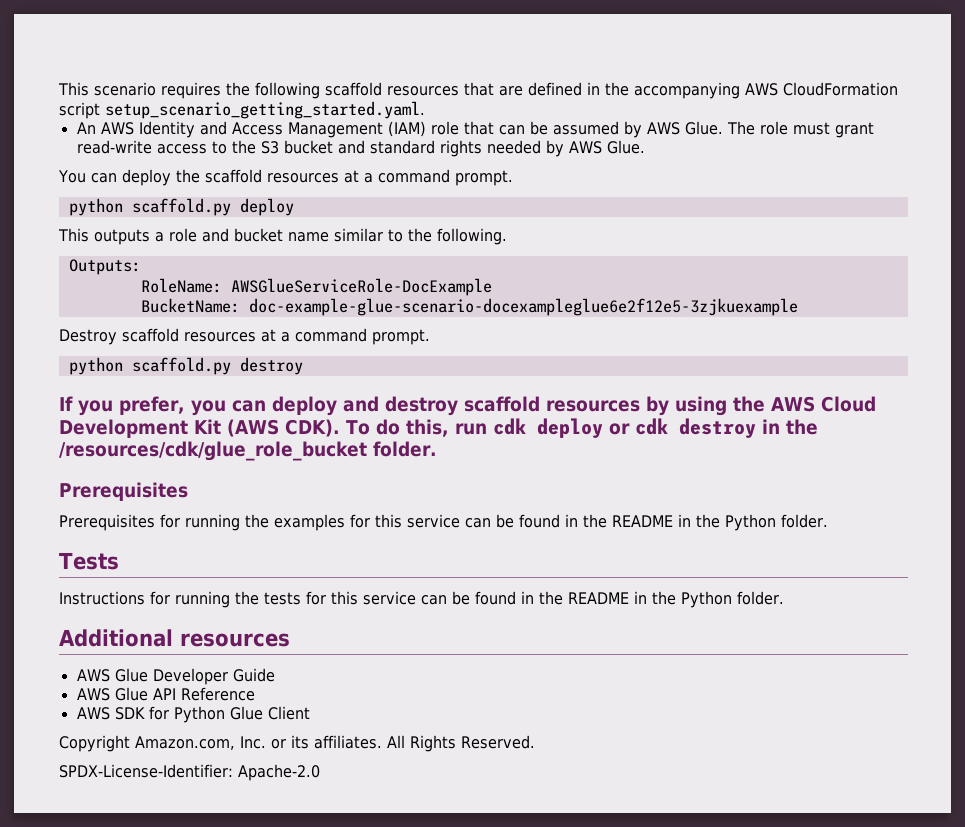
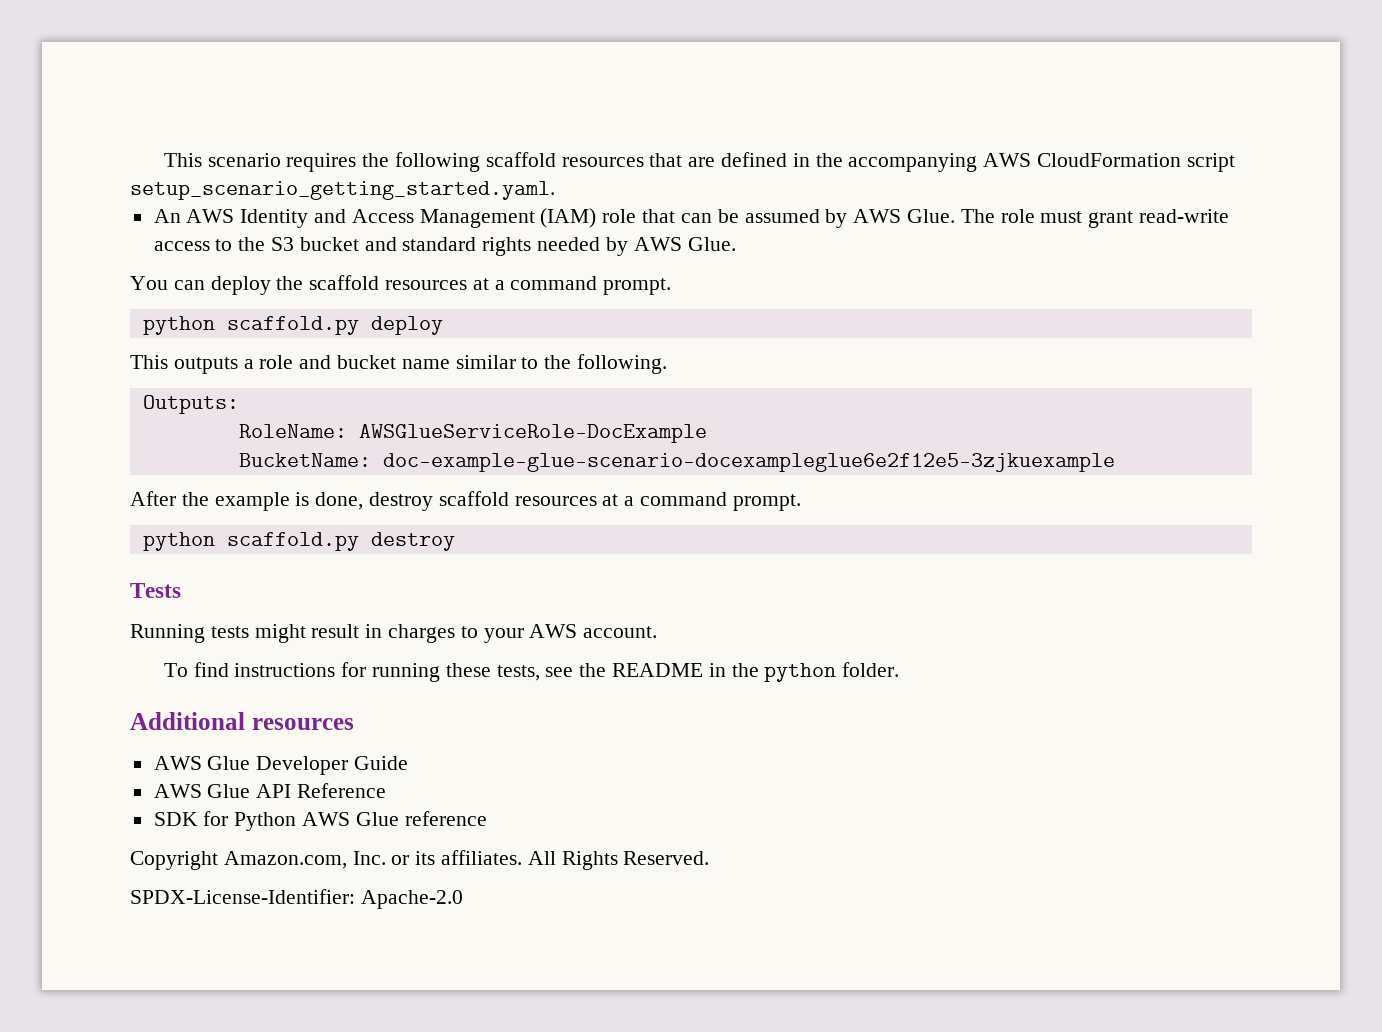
- Destroy scaffold resources at a command prompt.
+ After the example is done, destroy scaffold resources at a command prompt.
- If you prefer, you can deploy and destroy scaffold resources by using the AWS Cloud Development Kit (AWS CDK). To do this, run cdk deploy or cdk destroy in the /resources/cdk/glue_role_bucket folder.
- Prerequisites
- Prerequisites for running the examples for this service can be found in the README in the Python folder.
  Tests
- Instructions for running the tests for this service can be found in the README in the Python folder.
+ Running tests might result in charges to your AWS account.
+ To find instructions for running these tests, see the README in the python folder.
- AWS SDK for Python Glue Client
+ SDK for Python AWS Glue reference

